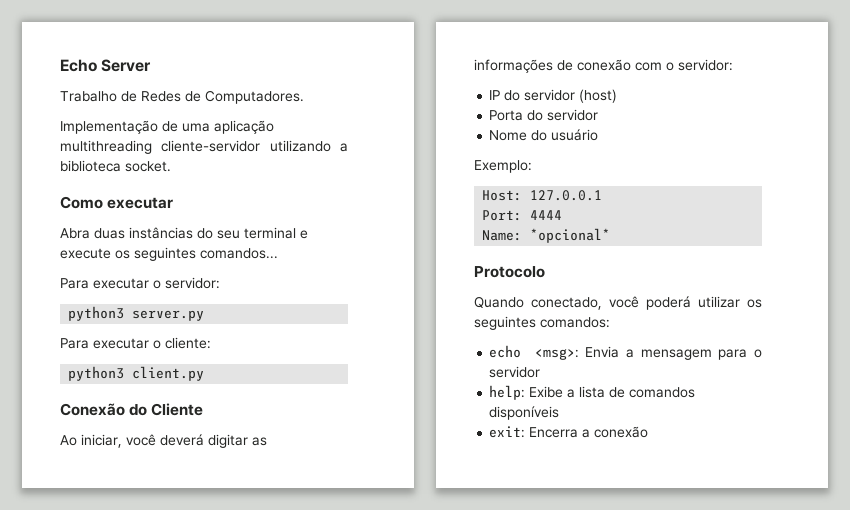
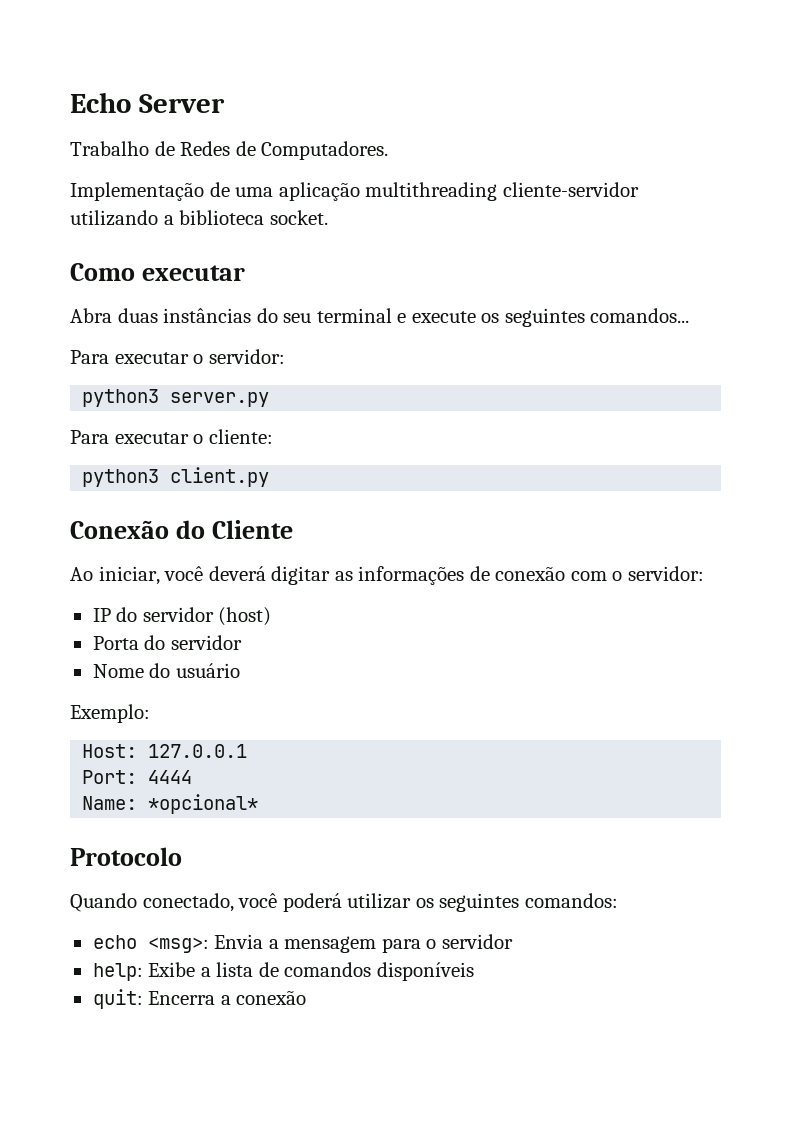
- exit: Encerra a conexão
+ quit: Encerra a conexão

